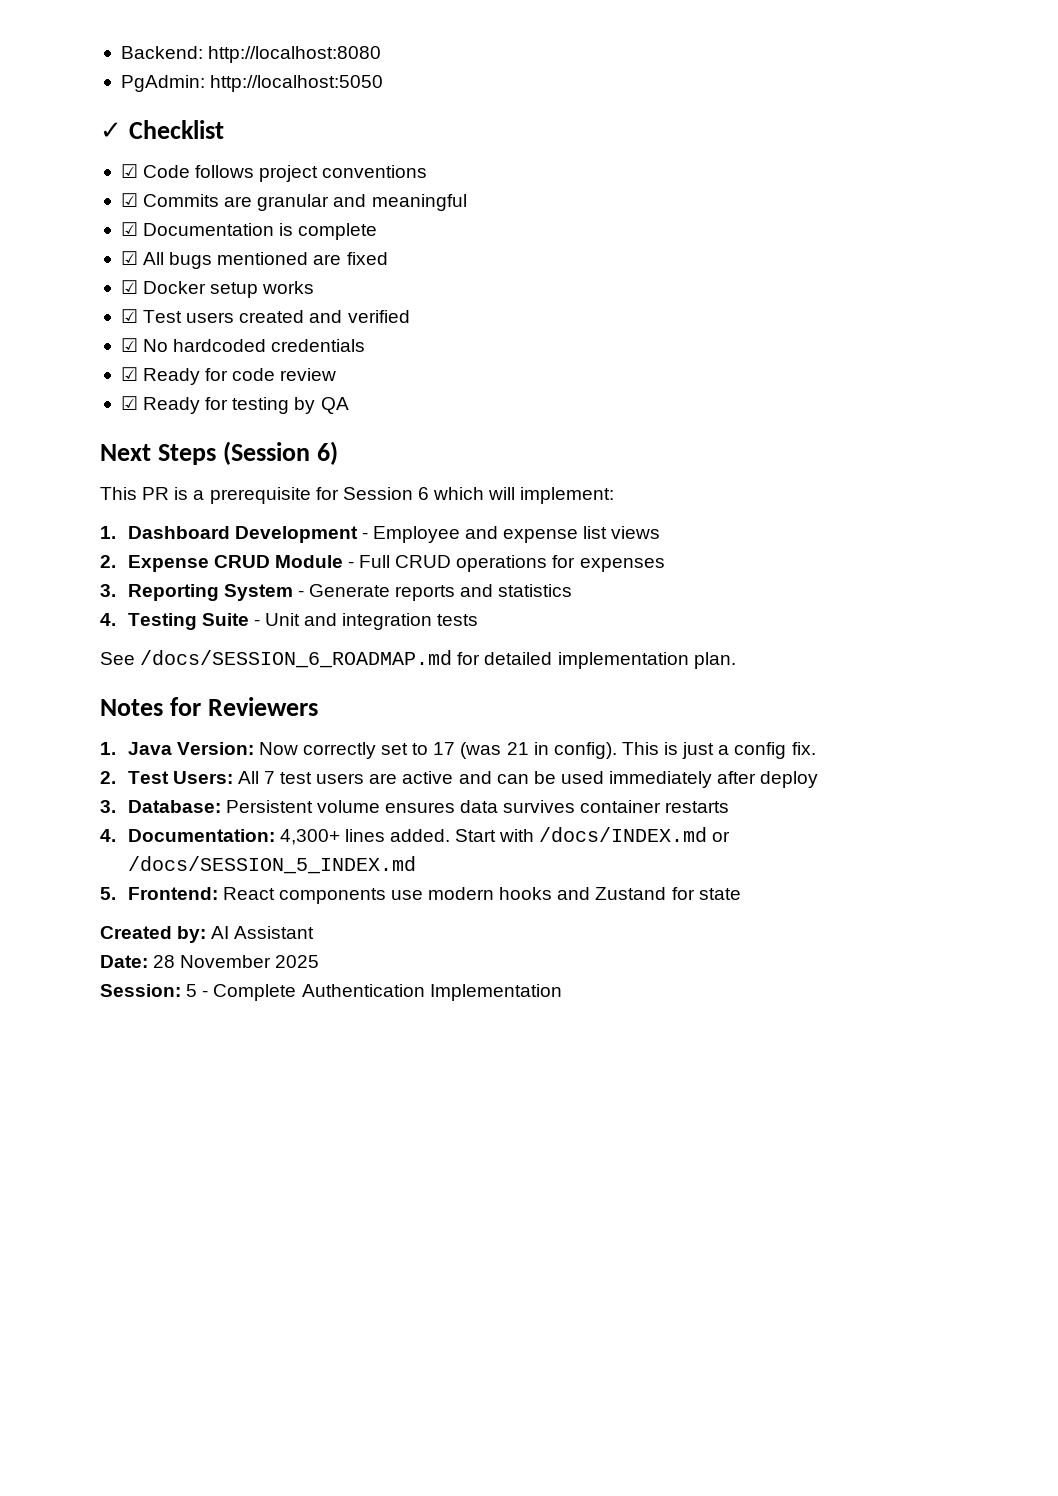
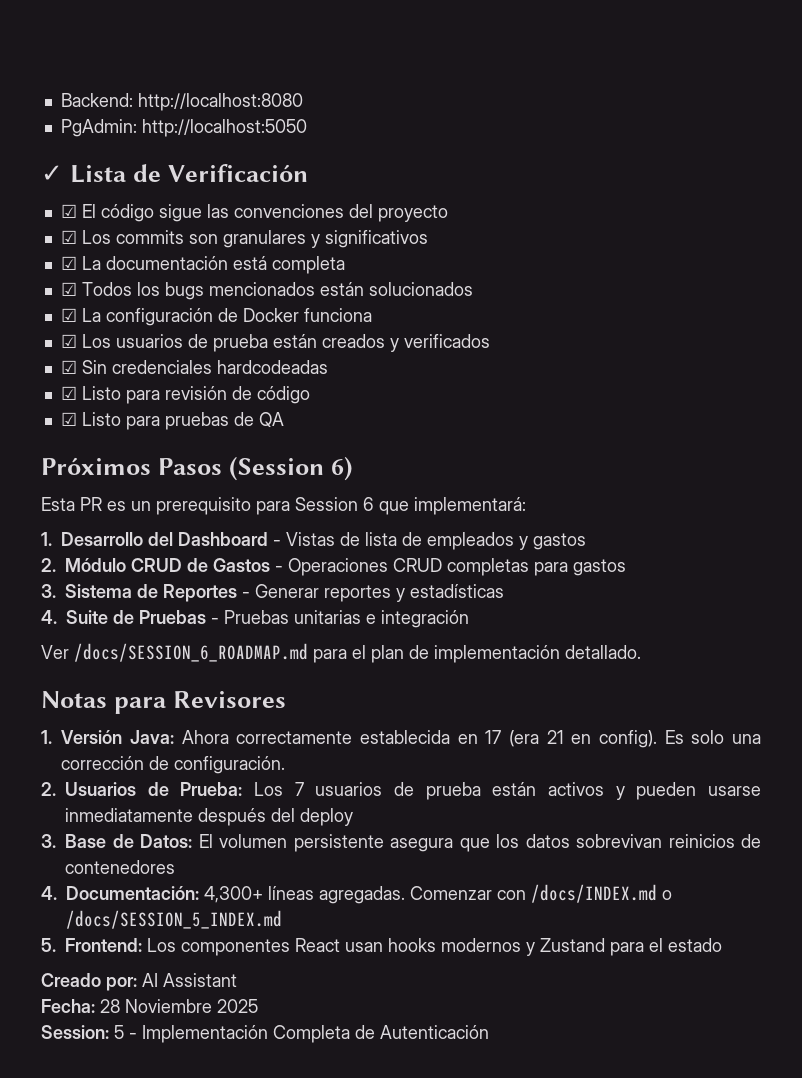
- ✓ Checklist
- ☑ Code follows project conventions
- ☑ Commits are granular and meaningful
- ☑ Documentation is complete
- ☑ All bugs mentioned are fixed
- ☑ Docker setup works
- ☑ Test users created and verified
- ☑ No hardcoded credentials
- ☑ Ready for code review
- ☑ Ready for testing by QA
+ ✓ Lista de Verificación
+ ☑ El código sigue las convenciones del proyecto
+ ☑ Los commits son granulares y significativos
+ ☑ La documentación está completa
+ ☑ Todos los bugs mencionados están solucionados
+ ☑ La configuración de Docker funciona
+ ☑ Los usuarios de prueba están creados y verificados
+ ☑ Sin credenciales hardcodeadas
+ ☑ Listo para revisión de código
+ ☑ Listo para pruebas de QA
- Next Steps (Session 6)
+ Próximos Pasos (Session 6)
- This PR is a prerequisite for Session 6 which will implement:
- 1. Dashboard Development - Employee and expense list views
- 2. Expense CRUD Module - Full CRUD operations for expenses
- 3. Reporting System - Generate reports and statistics
- 4. Testing Suite - Unit and integration tests
- See /docs/SESSION_6_ROADMAP.md for detailed implementation plan.
- Notes for Reviewers
- 1. Java Version: Now correctly set to 17 (was 21 in config). This is just a config fix.
- 2. Test Users: All 7 test users are active and can be used immediately after deploy
- 3. Database: Persistent volume ensures data survives container restarts
- 4. Documentation: 4,300+ lines added. Start with /docs/INDEX.md or /docs/SESSION_5_INDEX.md
- 5. Frontend: React components use modern hooks and Zustand for state
- Created by: AI Assistant
+ Esta PR es un prerequisito para Session 6 que implementará:
+ 1. Desarrollo del Dashboard - Vistas de lista de empleados y gastos
+ 2. Módulo CRUD de Gastos - Operaciones CRUD completas para gastos
+ 3. Sistema de Reportes - Generar reportes y estadísticas
+ 4. Suite de Pruebas - Pruebas unitarias e integración
+ Ver /docs/SESSION_6_ROADMAP.md para el plan de implementación detallado.
+ Notas para Revisores
+ 1. Versión Java: Ahora correctamente establecida en 17 (era 21 en config). Es solo una corrección de configuración.
+ 2. Usuarios de Prueba: Los 7 usuarios de prueba están activos y pueden usarse inmediatamente después del deploy
+ 3. Base de Datos: El volumen persistente asegura que los datos sobrevivan reinicios de contenedores
+ 4. Documentación: 4,300+ líneas agregadas. Comenzar con /docs/INDEX.md o /docs/SESSION_5_INDEX.md
+ 5. Frontend: Los componentes React usan hooks modernos y Zustand para el estado
+ Creado por: AI Assistant
- Date: 28 November 2025
+ Fecha: 28 Noviembre 2025
- Session: 5 - Complete Authentication Implementation
+ Session: 5 - Implementación Completa de Autenticación

